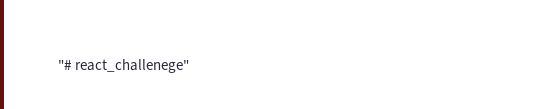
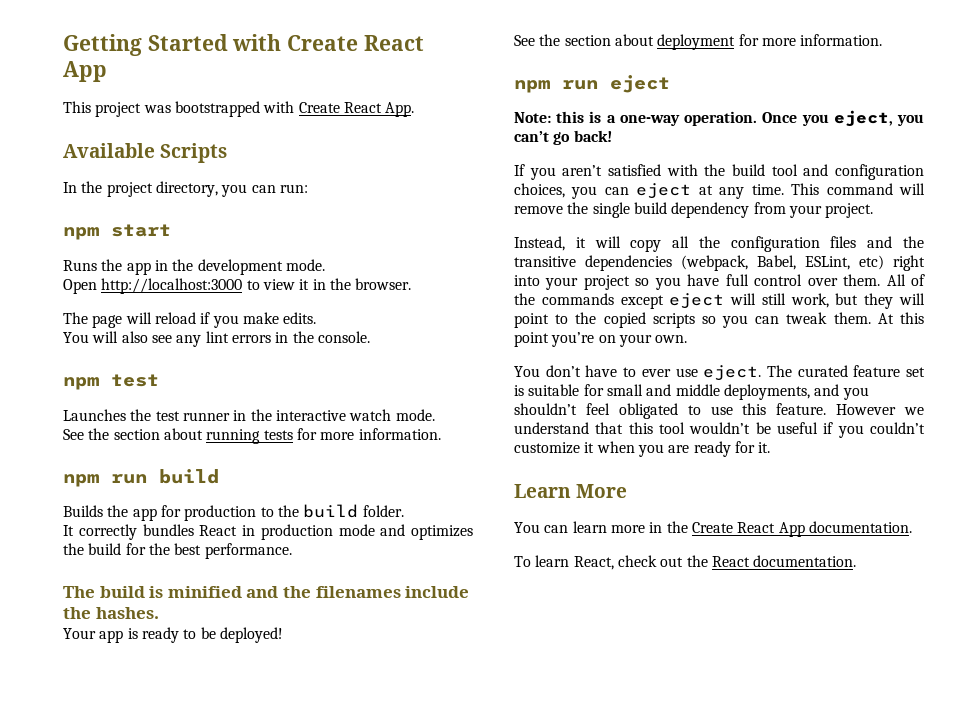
- "# react_challenege"
+ Getting Started with Create React App
+ This project was bootstrapped with Create React App.
+ Available Scripts
+ In the project directory, you can run:
+ npm start
+ Runs the app in the development mode.
+ Open http://localhost:3000 to view it in the browser.
+ The page will reload if you make edits.
+ You will also see any lint errors in the console.
+ npm test
+ Launches the test runner in the interactive watch mode.
+ See the section about running tests for more information.
+ npm run build
+ Builds the app for production to the build folder.
+ It correctly bundles React in production mode and optimizes the build for the best performance.
+ The build is minified and the filenames include the hashes.
+ Your app is ready to be deployed!
+ See the section about deployment for more information.
+ npm run eject
+ Note: this is a one-way operation. Once you eject, you can’t go back!
+ If you aren’t satisfied with the build tool and configuration choices, you can eject at any time. This command will remove the single build dependency from your project.
+ Instead, it will copy all the configuration files and the transitive dependencies (webpack, Babel, ESLint, etc) right into your project so you have full control over them. All of the commands except eject will still work, but they will point to the copied scripts so you can tweak them. At this point you’re on your own.
+ You don’t have to ever use eject. The curated feature set is suitable for small and middle deployments, and you shouldn’t feel obligated to use this feature. However we understand that this tool wouldn’t be useful if you couldn’t customize it when you are ready for it.
+ Learn More
+ You can learn more in the Create React App documentation.
+ To learn React, check out the React documentation.

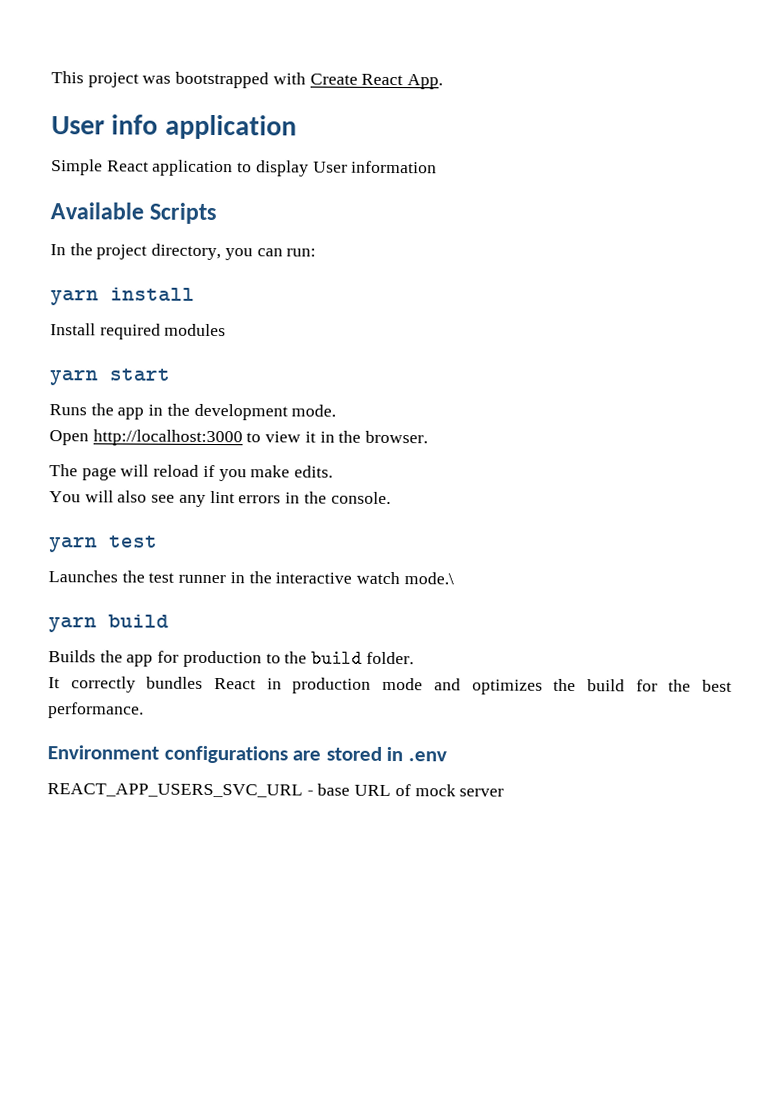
- Getting Started with Create React App
+ User info application
+ Simple React application to display User information
- npm start
+ yarn install
+ Install required modules
+ yarn start
- npm test
+ yarn test
- Launches the test runner in the interactive watch mode.
- See the section about running tests for more information.
- npm run build
+ Launches the test runner in the interactive watch mode.\
+ yarn build
- The build is minified and the filenames include the hashes.
- Your app is ready to be deployed!
- See the section about deployment for more information.
- npm run eject
- Note: this is a one-way operation. Once you eject, you can’t go back!
- If you aren’t satisfied with the build tool and configuration choices, you can eject at any time. This command will remove the single build dependency from your project.
- Instead, it will copy all the configuration files and the transitive dependencies (webpack, Babel, ESLint, etc) right into your project so you have full control over them. All of the commands except eject will still work, but they will point to the copied scripts so you can tweak them. At this point you’re on your own.
- You don’t have to ever use eject. The curated feature set is suitable for small and middle deployments, and you shouldn’t feel obligated to use this feature. However we understand that this tool wouldn’t be useful if you couldn’t customize it when you are ready for it.
- Learn More
- You can learn more in the Create React App documentation.
- To learn React, check out the React documentation.
+ Environment configurations are stored in .env
+ REACT_APP_USERS_SVC_URL - base URL of mock server

